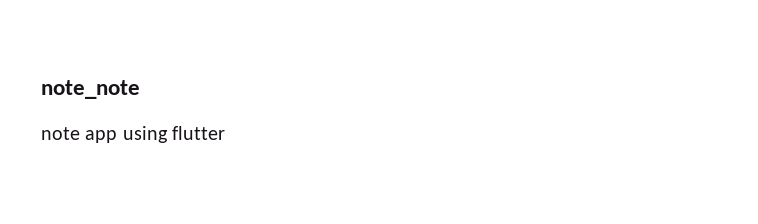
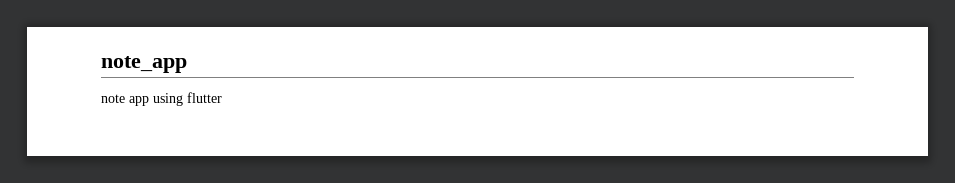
- note_note
+ note_app

